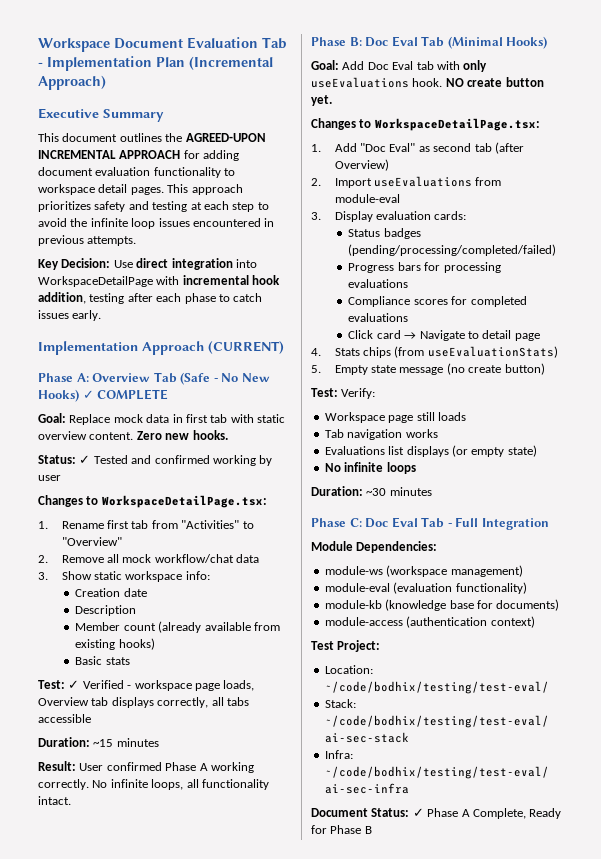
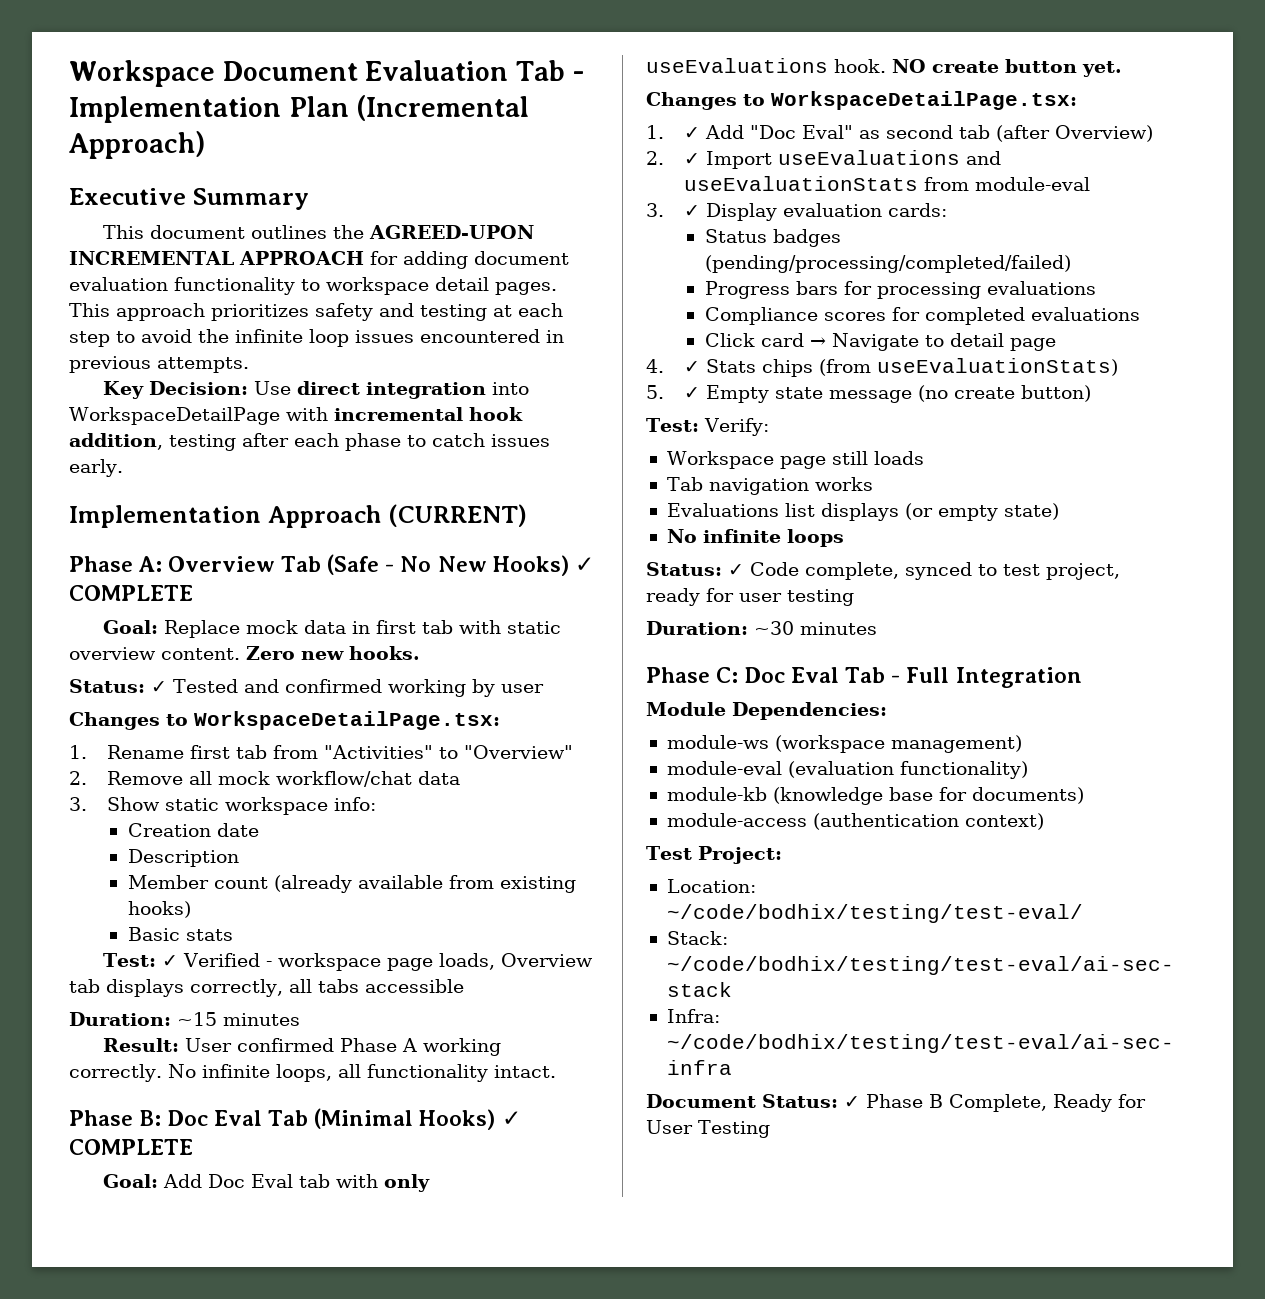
- Phase B: Doc Eval Tab (Minimal Hooks)
+ Phase B: Doc Eval Tab (Minimal Hooks) ✓ COMPLETE
- 1. Add "Doc Eval" as second tab (after Overview)
+ 1. ✓ Add "Doc Eval" as second tab (after Overview)
- 2. Import useEvaluations from module-eval
+ 2. ✓ Import useEvaluations and useEvaluationStats from module-eval
- 3. Display evaluation cards:
+ 3. ✓ Display evaluation cards:
- 4. Stats chips (from useEvaluationStats)
+ 4. ✓ Stats chips (from useEvaluationStats)
- 5. Empty state message (no create button)
+ 5. ✓ Empty state message (no create button)
+ Status: ✓ Code complete, synced to test project, ready for user testing
- Document Status: ✓ Phase A Complete, Ready for Phase B
+ Document Status: ✓ Phase B Complete, Ready for User Testing

